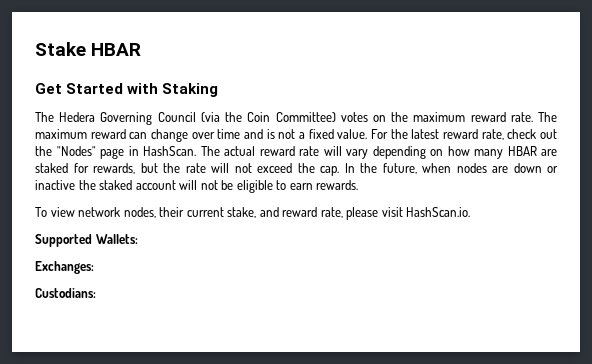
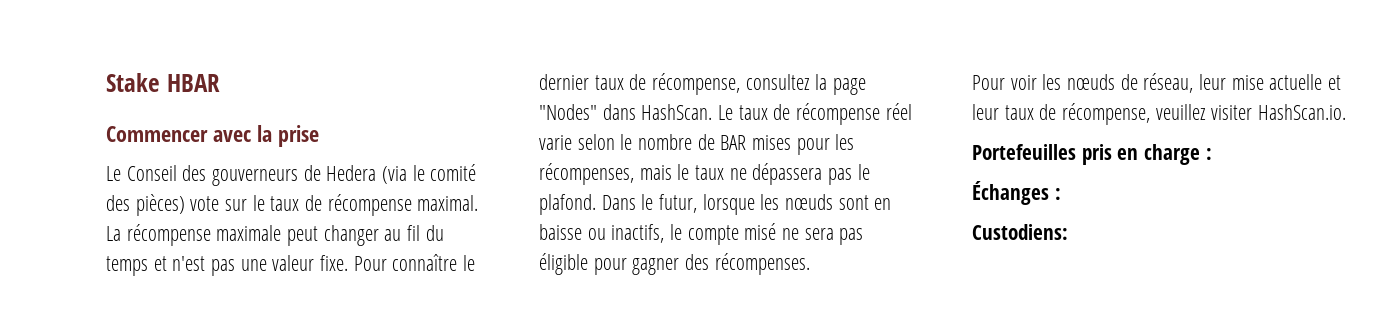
- Get Started with Staking
- The Hedera Governing Council (via the Coin Committee) votes on the maximum reward rate. The maximum reward can change over time and is not a fixed value. For the latest reward rate, check out the "Nodes" page in HashScan. The actual reward rate will vary depending on how many HBAR are staked for rewards, but the rate will not exceed the cap. In the future, when nodes are down or inactive the staked account will not be eligible to earn rewards.
- To view network nodes, their current stake, and reward rate, please visit HashScan.io.
- Supported Wallets:
- Exchanges:
- Custodians:
+ Commencer avec la prise
+ Le Conseil des gouverneurs de Hedera (via le comité des pièces) vote sur le taux de récompense maximal. La récompense maximale peut changer au fil du temps et n'est pas une valeur fixe. Pour connaître le dernier taux de récompense, consultez la page "Nodes" dans HashScan. Le taux de récompense réel varie selon le nombre de BAR mises pour les récompenses, mais le taux ne dépassera pas le plafond. Dans le futur, lorsque les nœuds sont en baisse ou inactifs, le compte misé ne sera pas éligible pour gagner des récompenses.
+ Pour voir les nœuds de réseau, leur mise actuelle et leur taux de récompense, veuillez visiter HashScan.io.
+ Portefeuilles pris en charge :
+ Échanges :
+ Custodiens:

